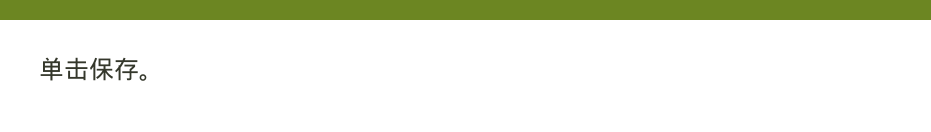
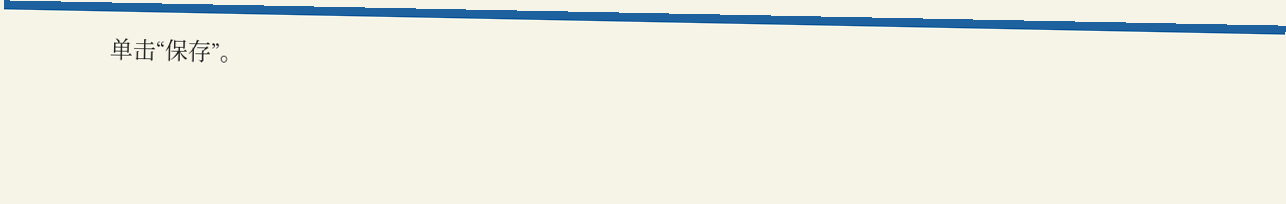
- 单击保存。
+ 单击“保存”。

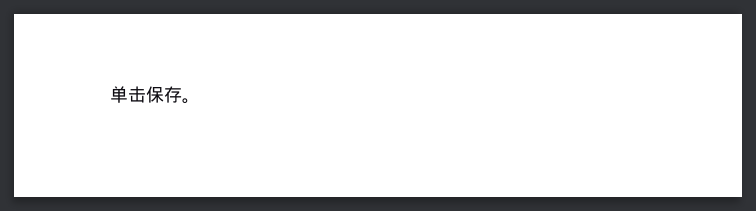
- 单击“保存”。
+ 单击保存。

